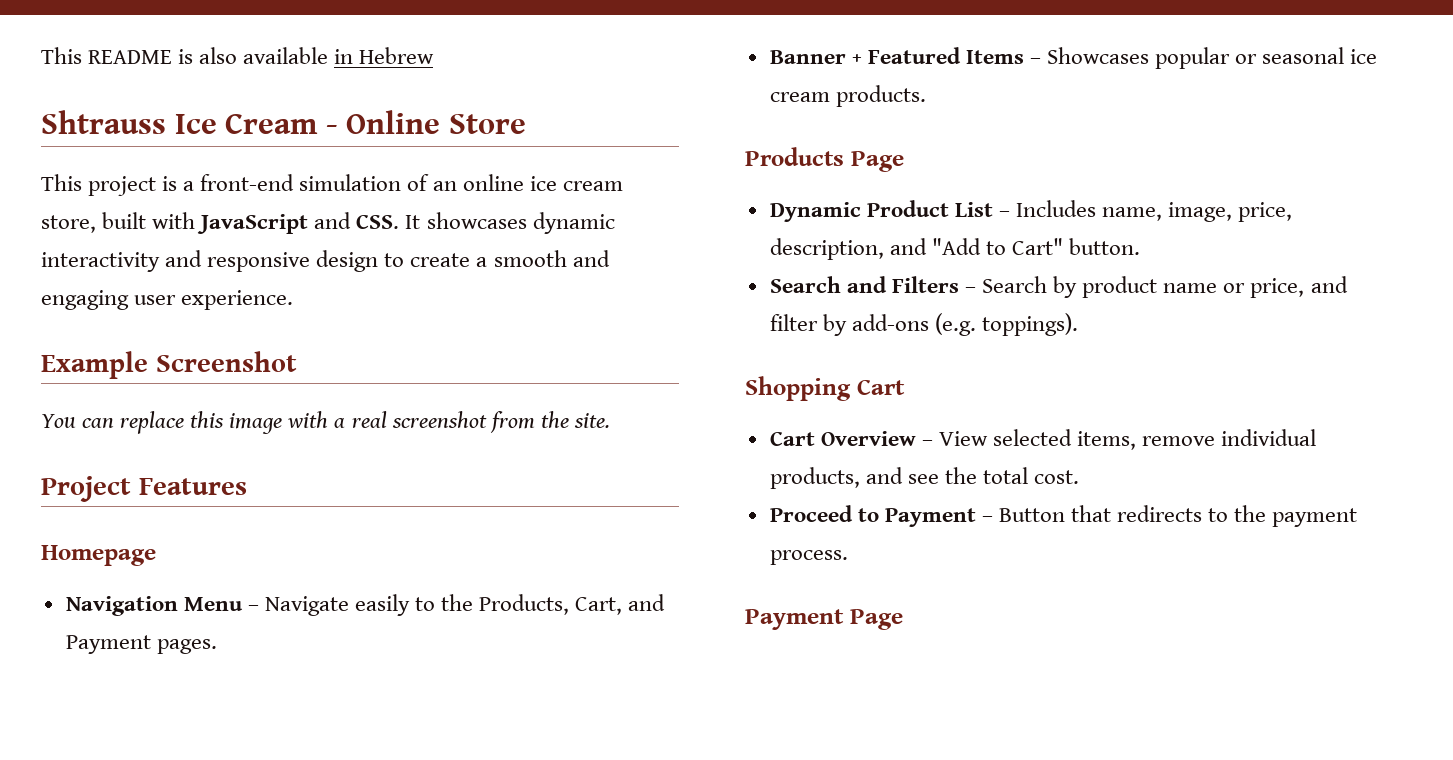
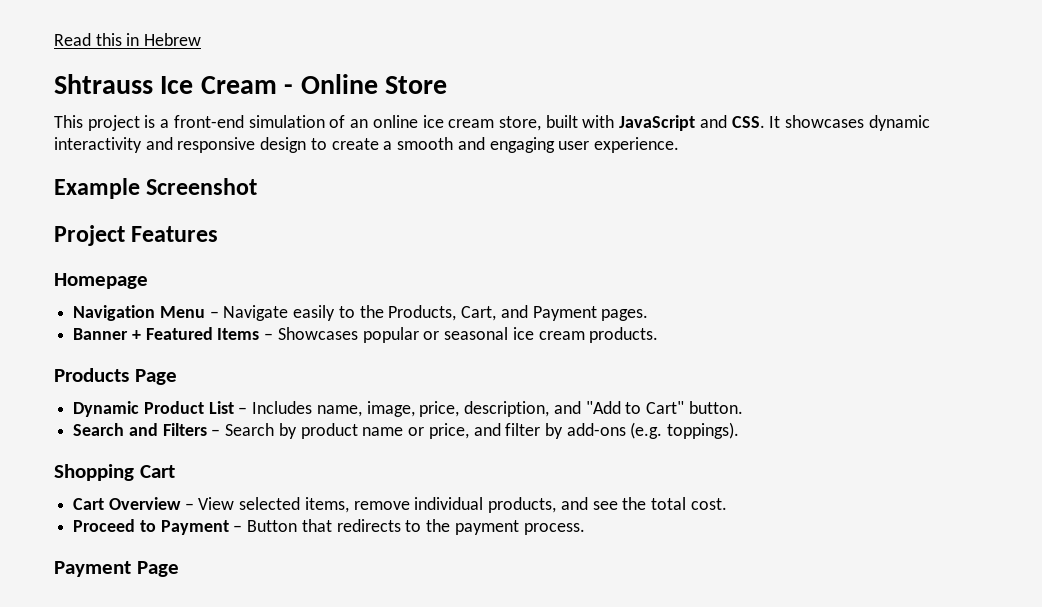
- This README is also available in Hebrew
+ Read this in Hebrew
- You can replace this image with a real screenshot from the site.

